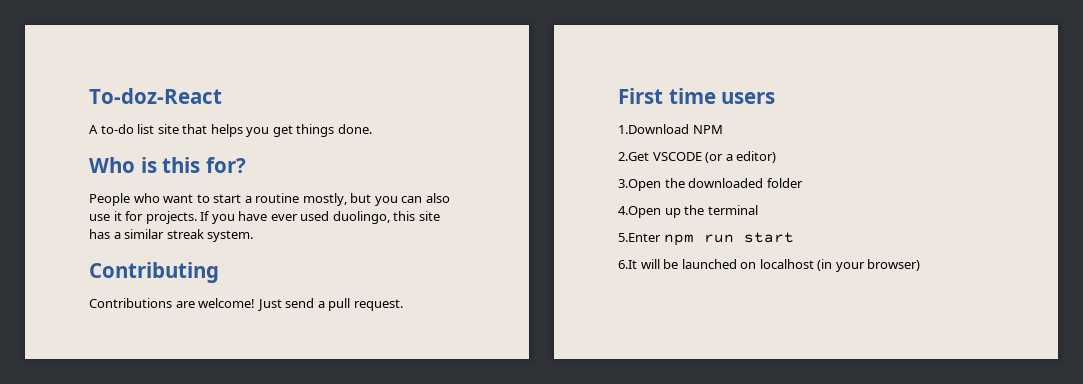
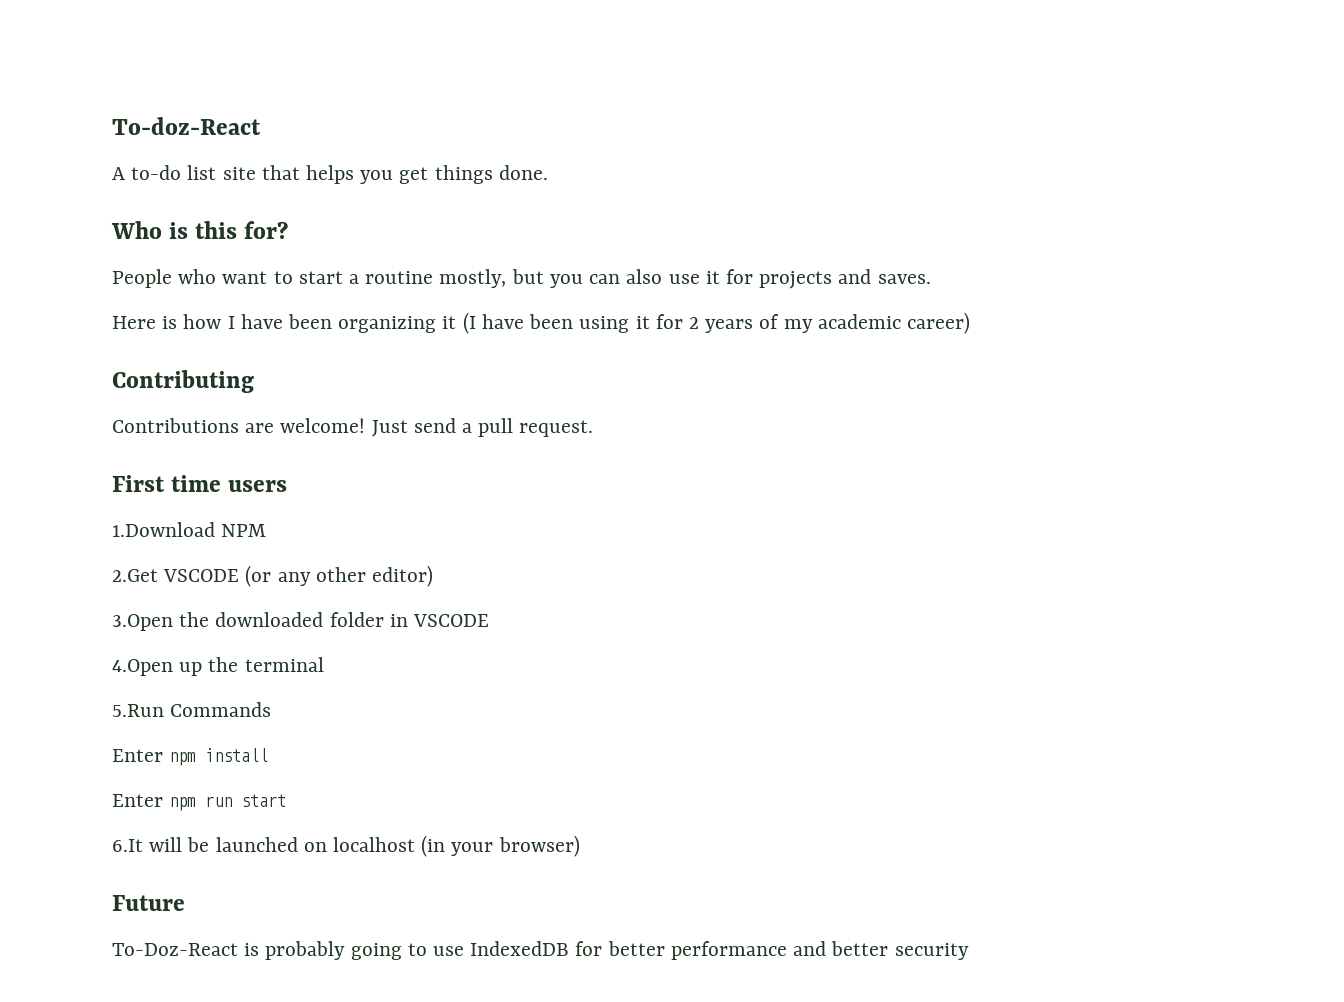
- People who want to start a routine mostly, but you can also use it for projects. If you have ever used duolingo, this site has a similar streak system.
+ People who want to start a routine mostly, but you can also use it for projects and saves.
+ Here is how I have been organizing it (I have been using it for 2 years of my academic career)
- 2.Get VSCODE (or a editor)
+ 2.Get VSCODE (or any other editor)
- 3.Open the downloaded folder
+ 3.Open the downloaded folder in VSCODE
- 5.Enter npm run start
+ 5.Run Commands
+ Enter npm install
+ Enter npm run start
+ Future
+ To-Doz-React is probably going to use IndexedDB for better performance and better security

